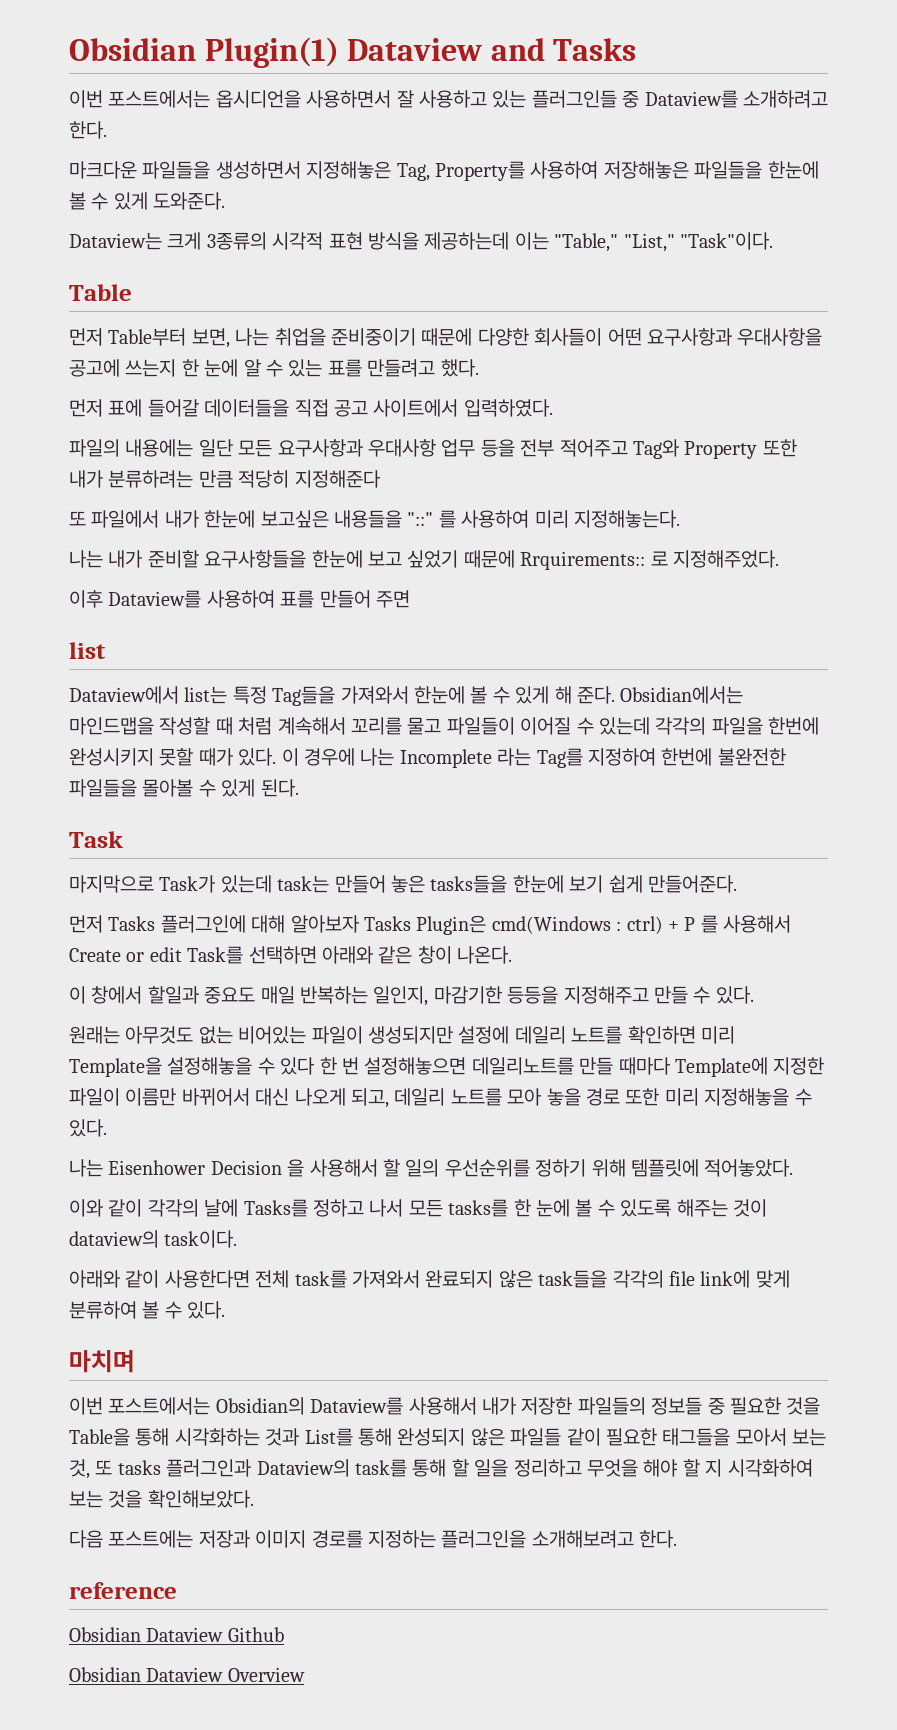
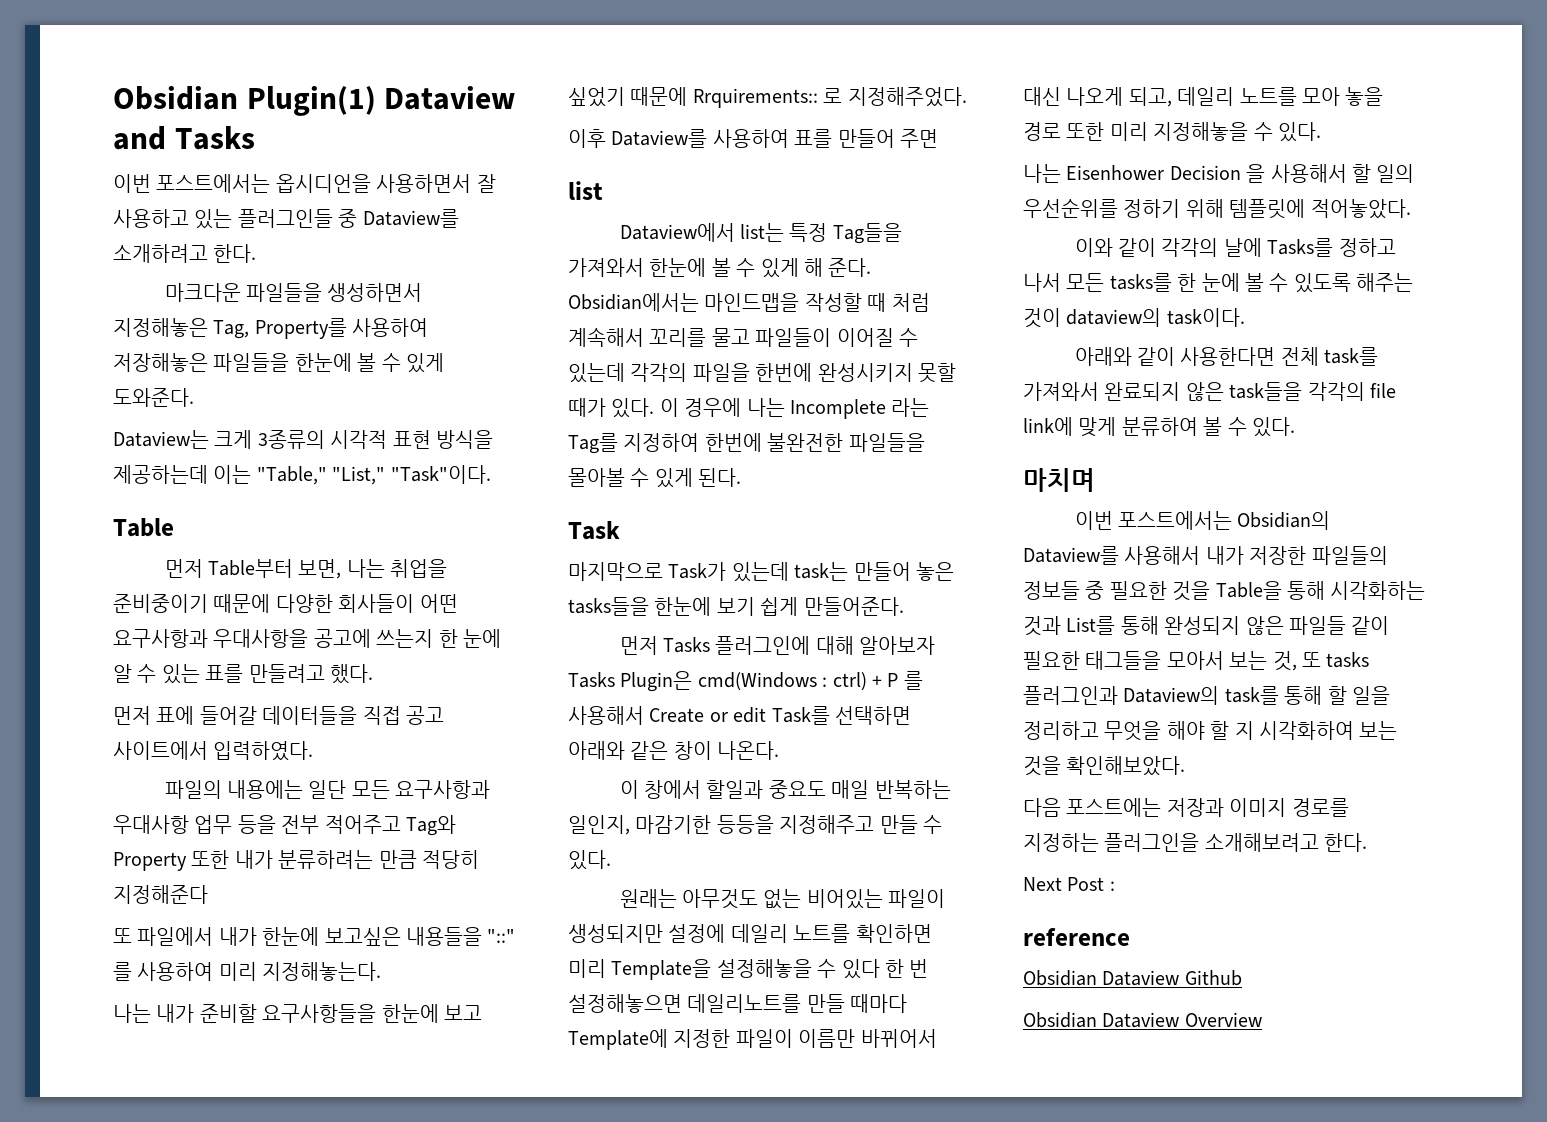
+ Next Post :

